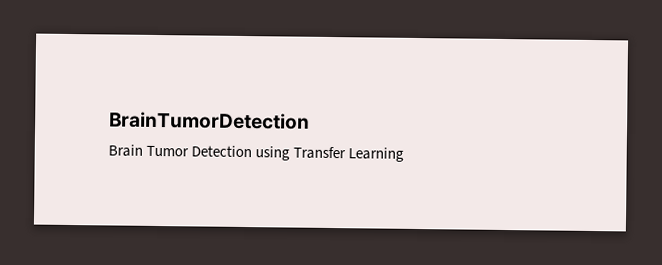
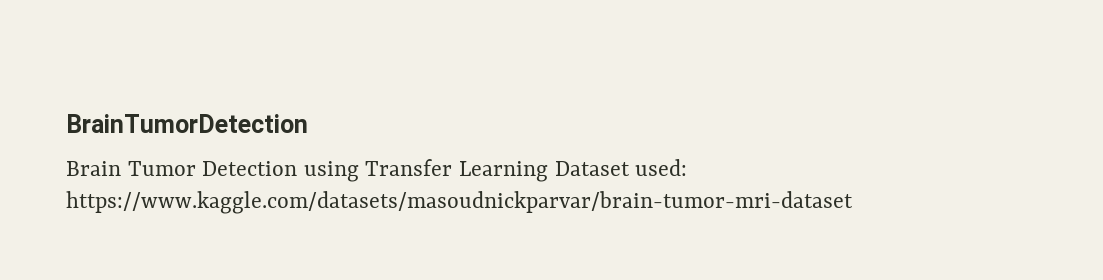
- Brain Tumor Detection using Transfer Learning
+ Brain Tumor Detection using Transfer Learning Dataset used: https://www.kaggle.com/datasets/masoudnickparvar/brain-tumor-mri-dataset

